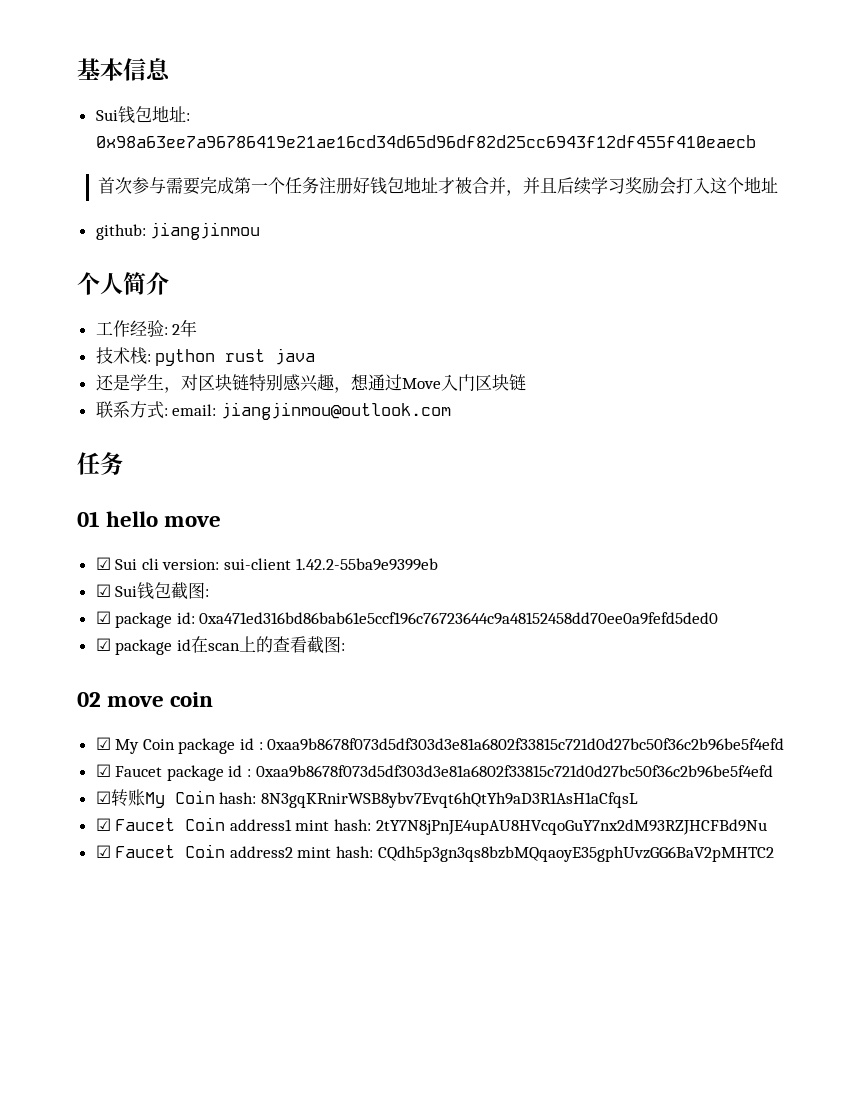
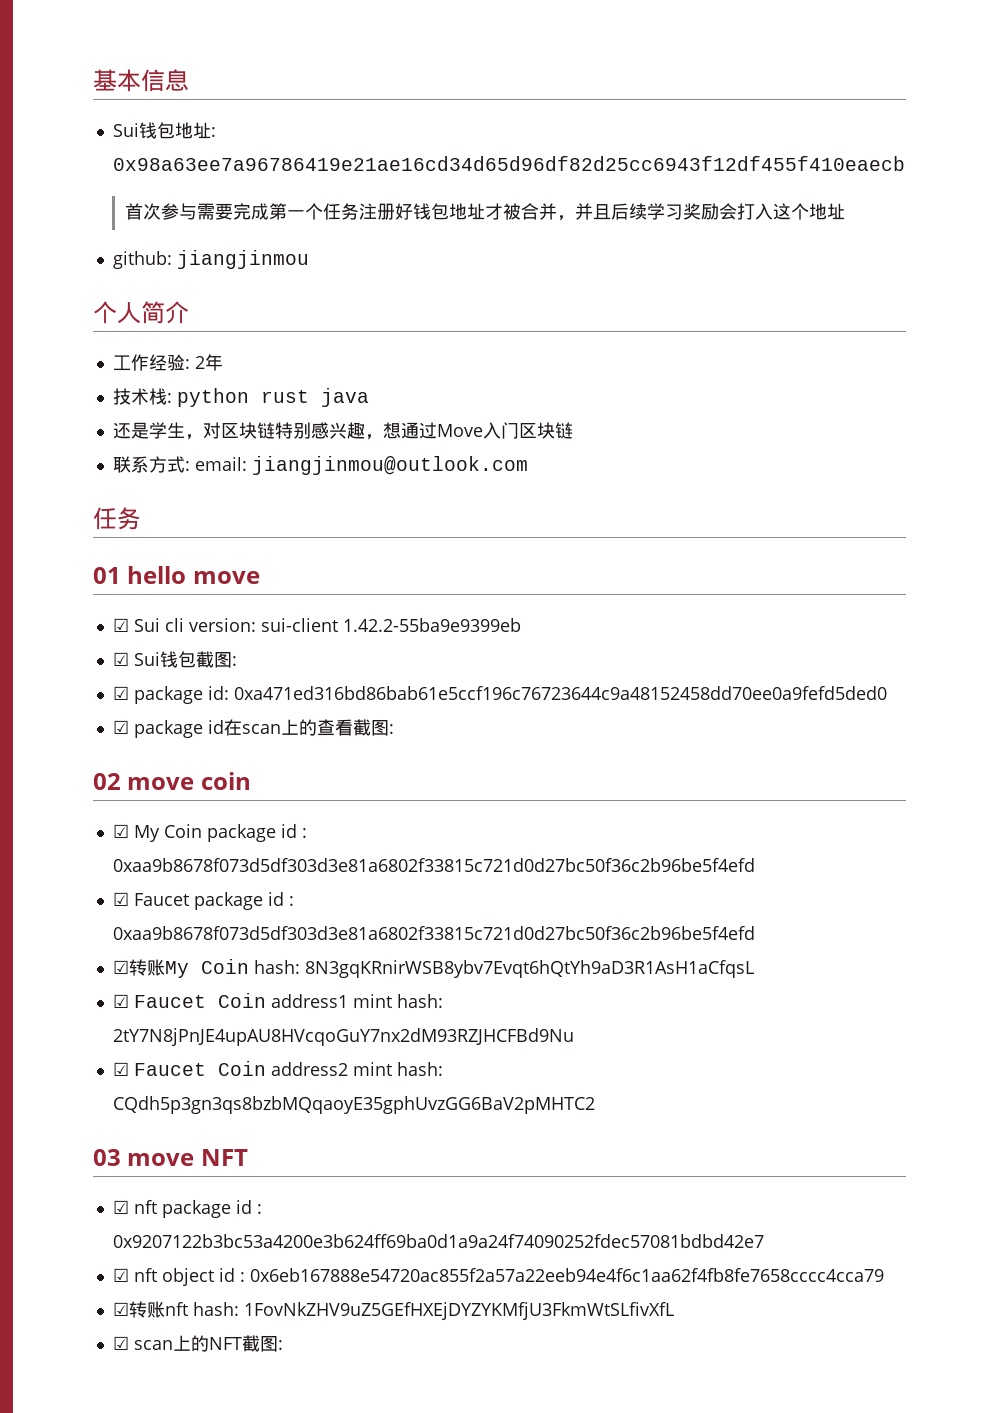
+ 03 move NFT
+ ☑ nft package id : 0x9207122b3bc53a4200e3b624ff69ba0d1a9a24f74090252fdec57081bdbd42e7
+ ☑ nft object id : 0x6eb167888e54720ac855f2a57a22eeb94e4f6c1aa62f4fb8fe7658cccc4cca79
+ ☑转账nft hash: 1FovNkZHV9uZ5GEfHXEjDYZYKMfjU3FkmWtSLfivXfL
+ ☑ scan上的NFT截图:

